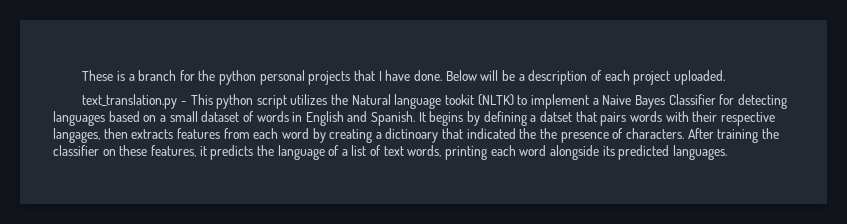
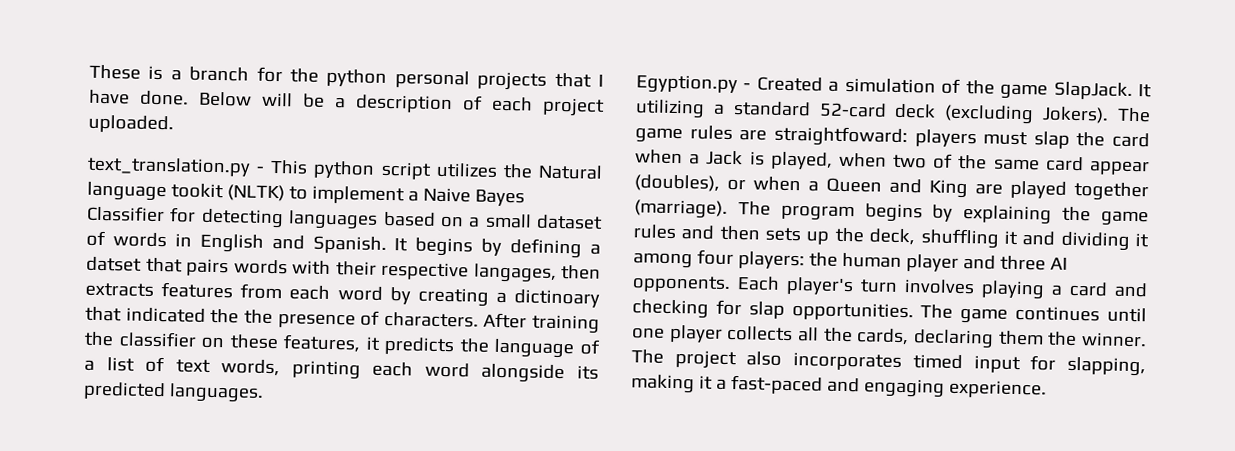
+ Egyption.py - Created a simulation of the game SlapJack. It utilizing a standard 52-card deck (excluding Jokers). The game rules are straightfoward: players must slap the card when a Jack is played, when two of the same card appear (doubles), or when a Queen and King are played together (marriage). The program begins by explaining the game rules and then sets up the deck, shuffling it and dividing it among four players: the human player and three AI opponents. Each player's turn involves playing a card and checking for slap opportunities. The game continues until one player collects all the cards, declaring them the winner. The project also incorporates timed input for slapping, making it a fast-paced and engaging experience.

